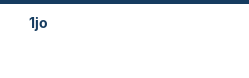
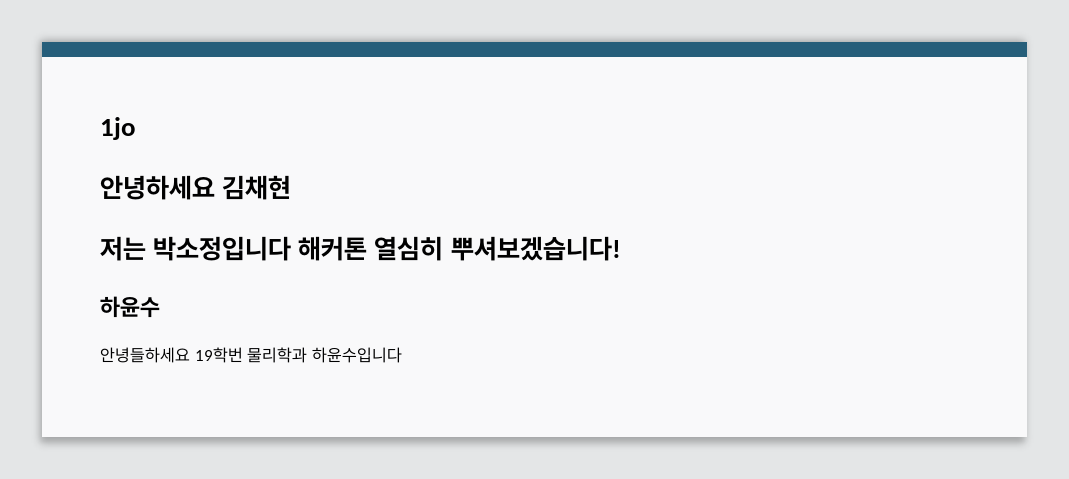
+ 안녕하세요 김채현
+ 저는 박소정입니다 해커톤 열심히 뿌셔보겠습니다!
+ 하윤수
+ 안녕들하세요 19학번 물리학과 하윤수입니다

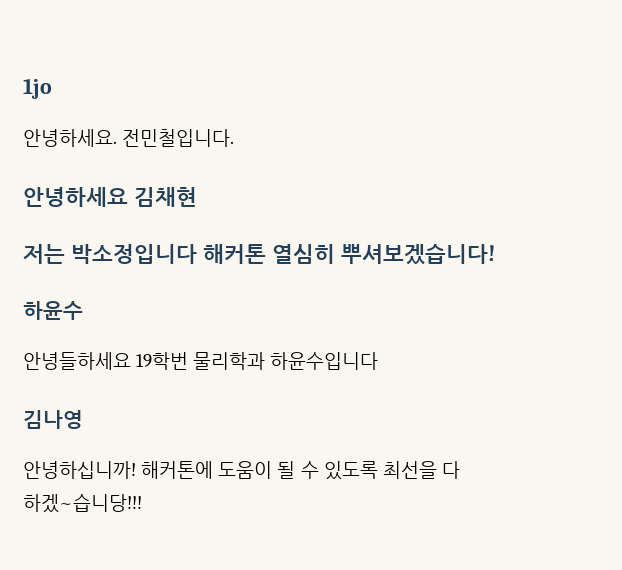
+ 안녕하세요. 전민철입니다.
+ 김나영
+ 안녕하십니까! 해커톤에 도움이 될 수 있도록 최선을 다 하겠~습니당!!!

